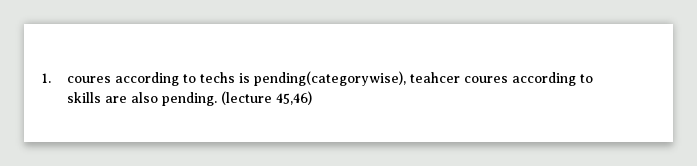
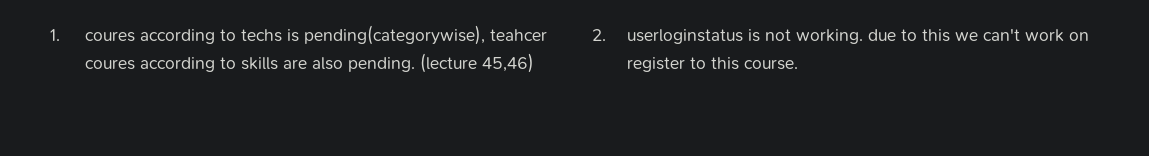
+ 2. userloginstatus is not working. due to this we can't work on register to this course.

